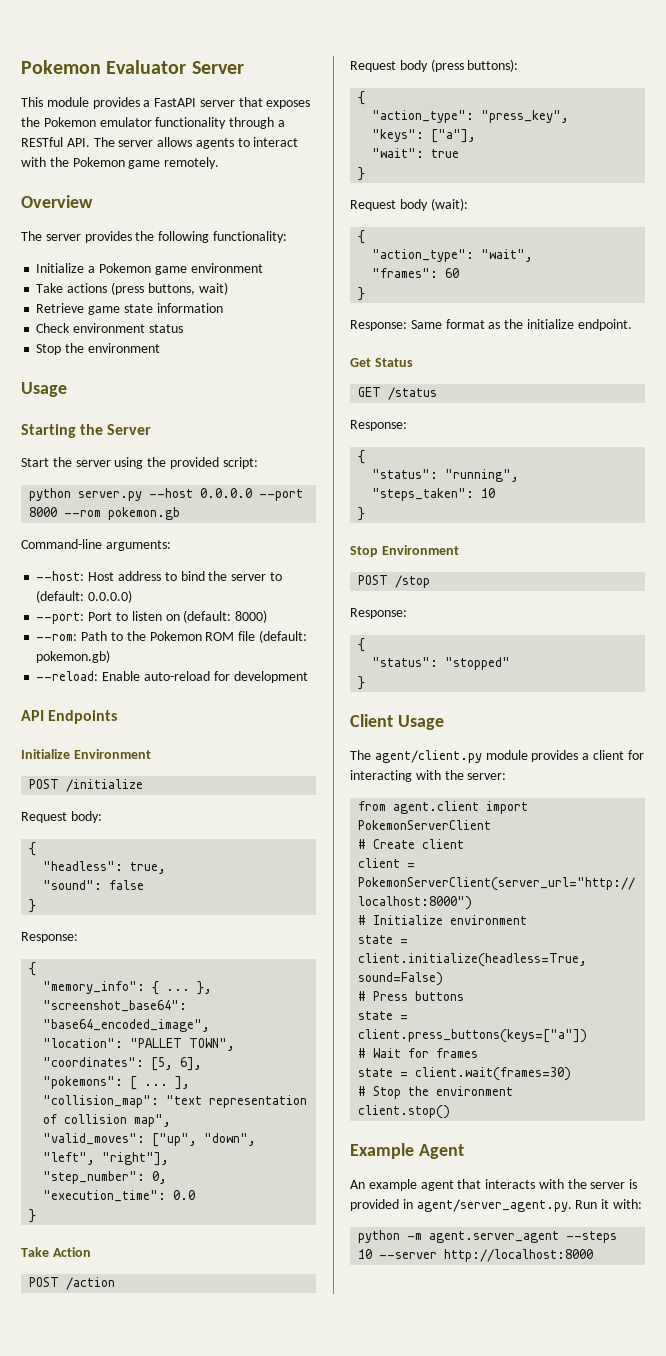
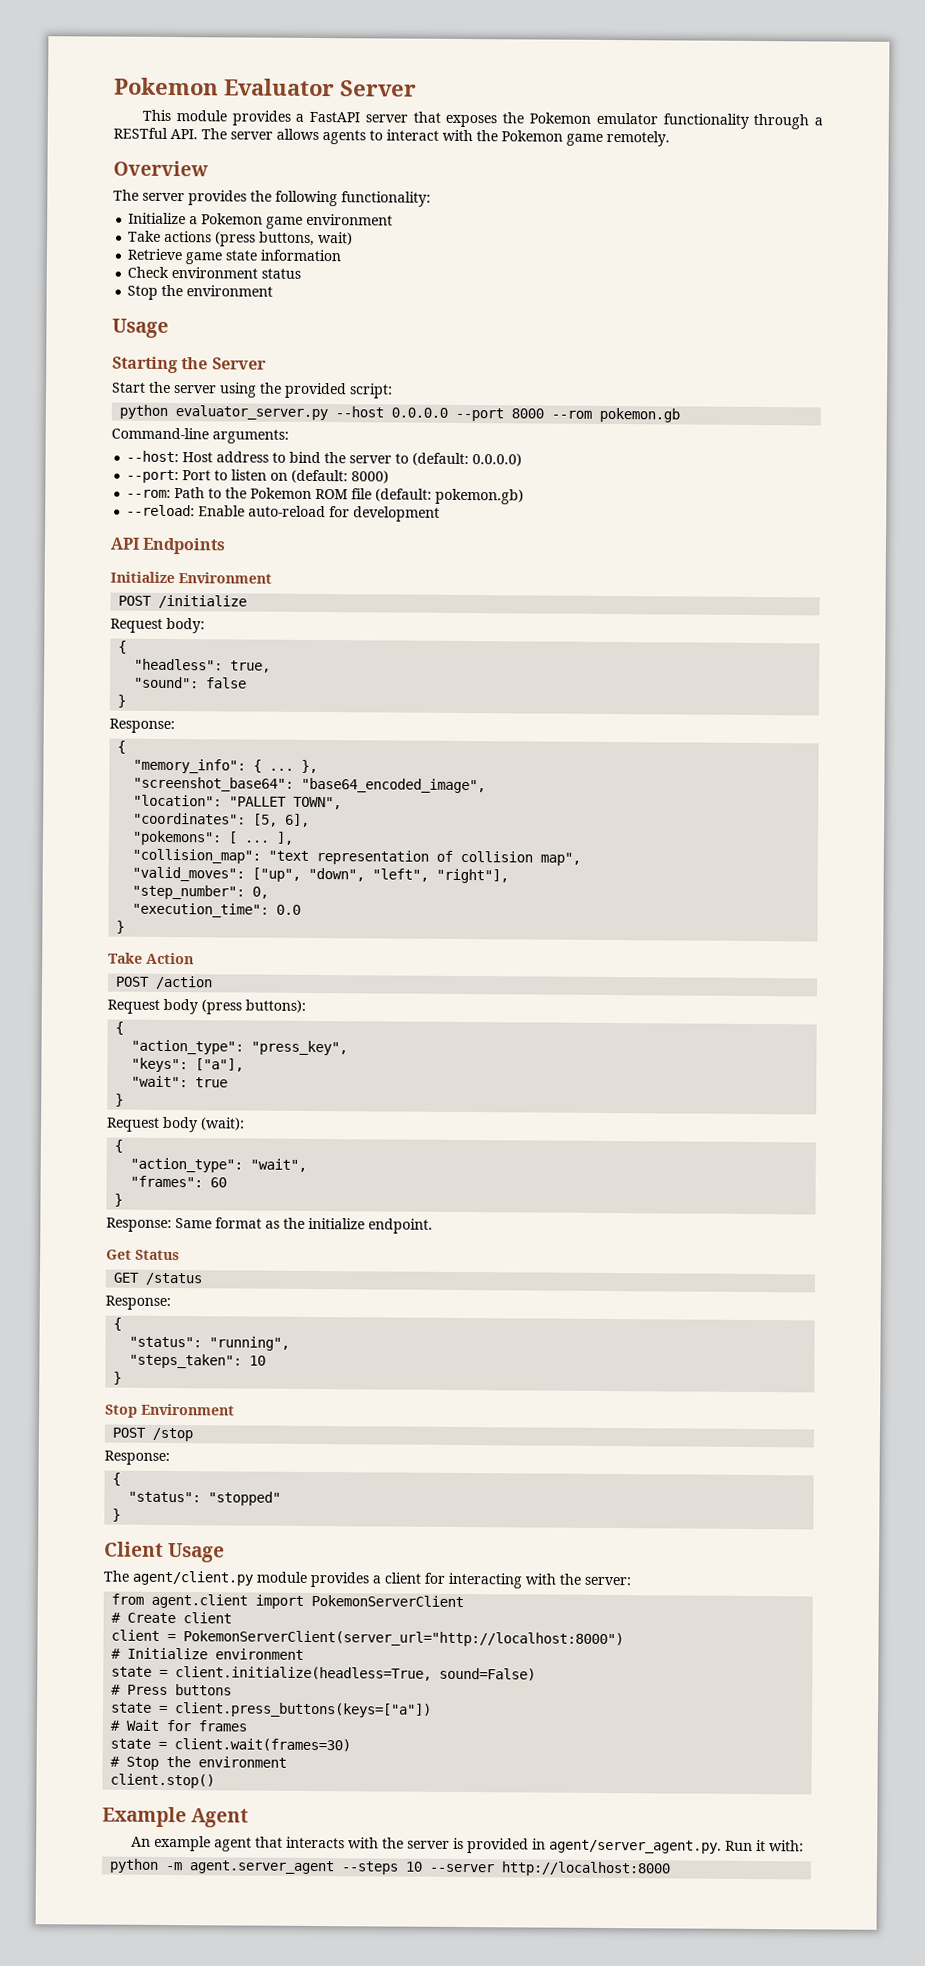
- python server.py --host 0.0.0.0 --port 8000 --rom pokemon.gb
+ python evaluator_server.py --host 0.0.0.0 --port 8000 --rom pokemon.gb

